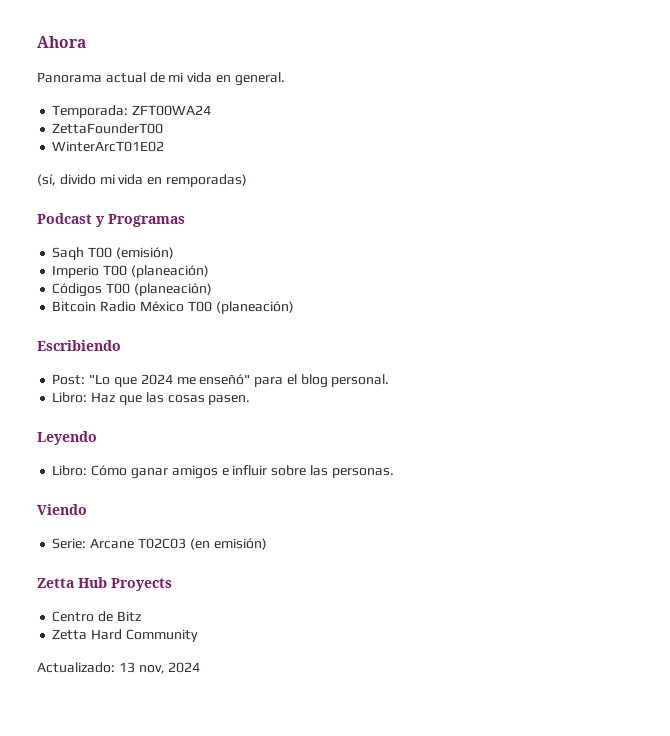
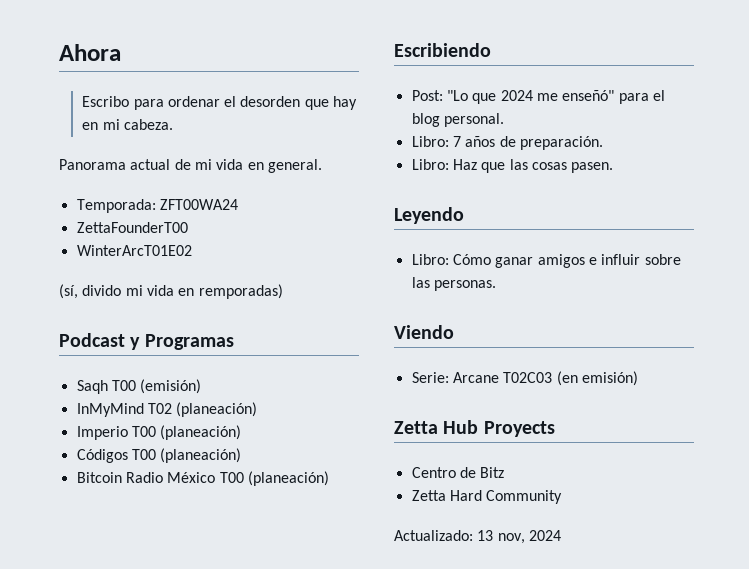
+ Escribo para ordenar el desorden que hay en mi cabeza.
+ InMyMind T02 (planeación)
+ Libro: 7 años de preparación.

